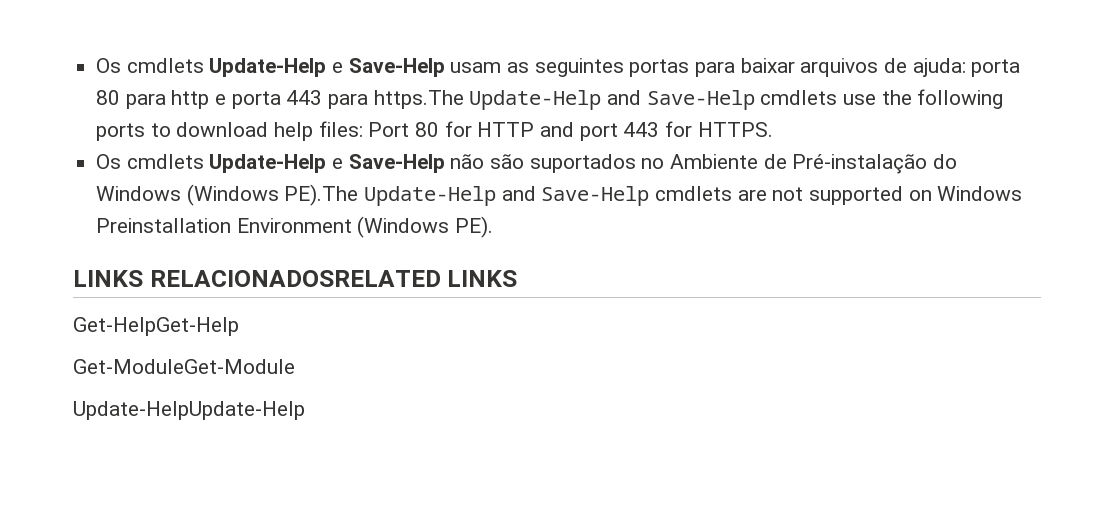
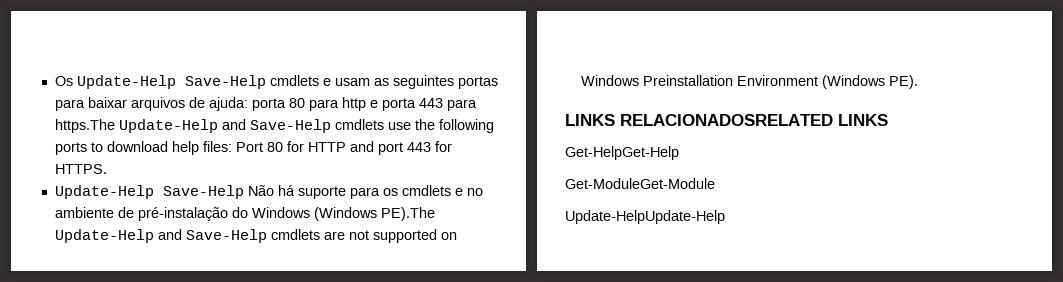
- Os cmdlets Update-Help e Save-Help usam as seguintes portas para baixar arquivos de ajuda: porta 80 para http e porta 443 para https.The Update-Help and Save-Help cmdlets use the following ports to download help files: Port 80 for HTTP and port 443 for HTTPS.
+ Os Update-Help Save-Help cmdlets e usam as seguintes portas para baixar arquivos de ajuda: porta 80 para http e porta 443 para https.The Update-Help and Save-Help cmdlets use the following ports to download help files: Port 80 for HTTP and port 443 for HTTPS.
- Os cmdlets Update-Help e Save-Help não são suportados no Ambiente de Pré-instalação do Windows (Windows PE).The Update-Help and Save-Help cmdlets are not supported on Windows Preinstallation Environment (Windows PE).
+ Update-Help Save-Help Não há suporte para os cmdlets e no ambiente de pré-instalação do Windows (Windows PE).The Update-Help and Save-Help cmdlets are not supported on Windows Preinstallation Environment (Windows PE).

